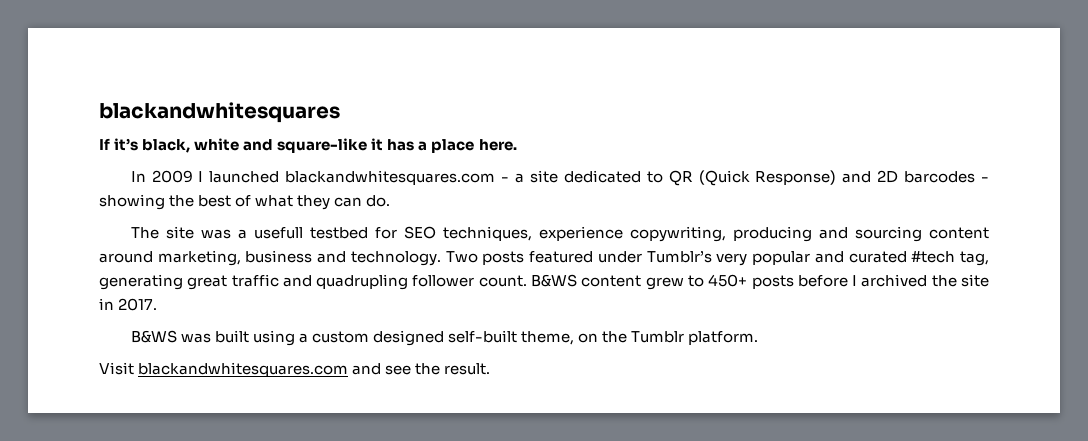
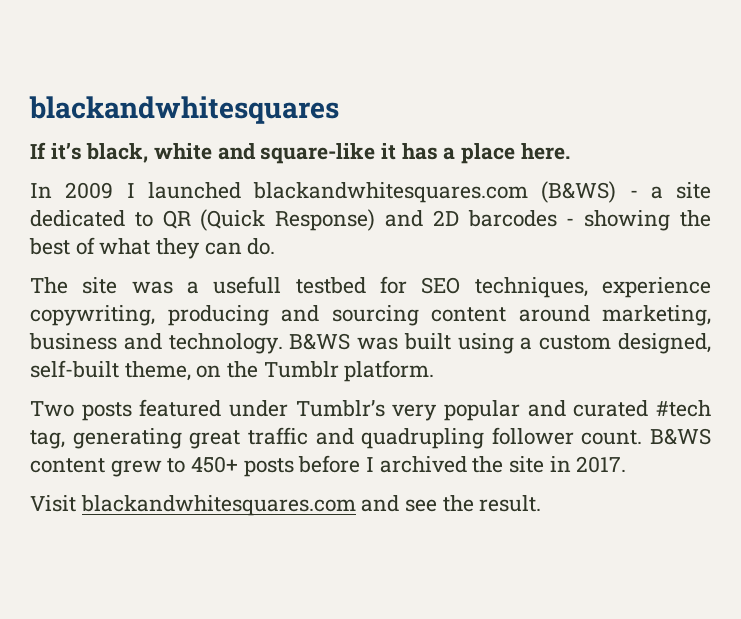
- In 2009 I launched blackandwhitesquares.com - a site dedicated to QR (Quick Response) and 2D barcodes - showing the best of what they can do.
+ In 2009 I launched blackandwhitesquares.com (B&WS) - a site dedicated to QR (Quick Response) and 2D barcodes - showing the best of what they can do.
- The site was a usefull testbed for SEO techniques, experience copywriting, producing and sourcing content around marketing, business and technology. Two posts featured under Tumblr’s very popular and curated #tech tag, generating great traffic and quadrupling follower count.
+ The site was a usefull testbed for SEO techniques, experience copywriting, producing and sourcing content around marketing, business and technology. B&WS was built using a custom designed, self-built theme, on the Tumblr platform.
+ Two posts featured under Tumblr’s very popular and curated #tech tag, generating great traffic and quadrupling follower count.
- B&WS was built using a custom designed self-built theme, on the Tumblr platform.

